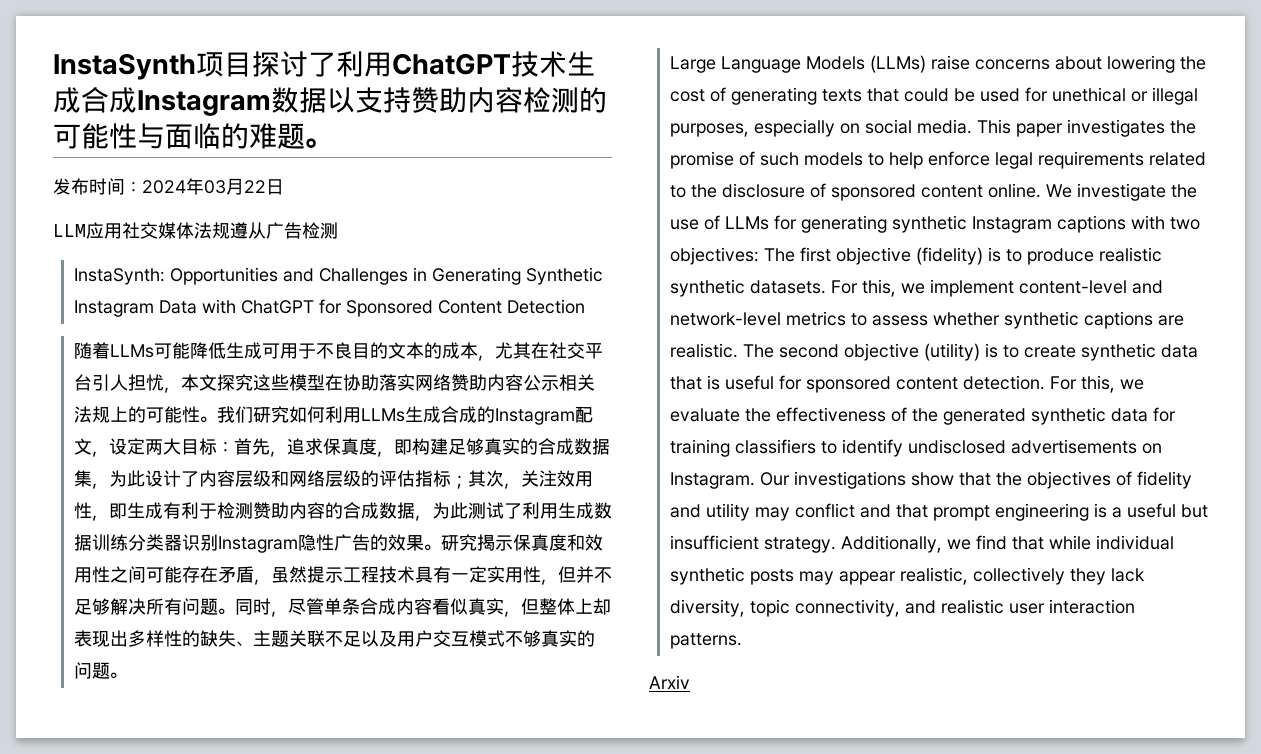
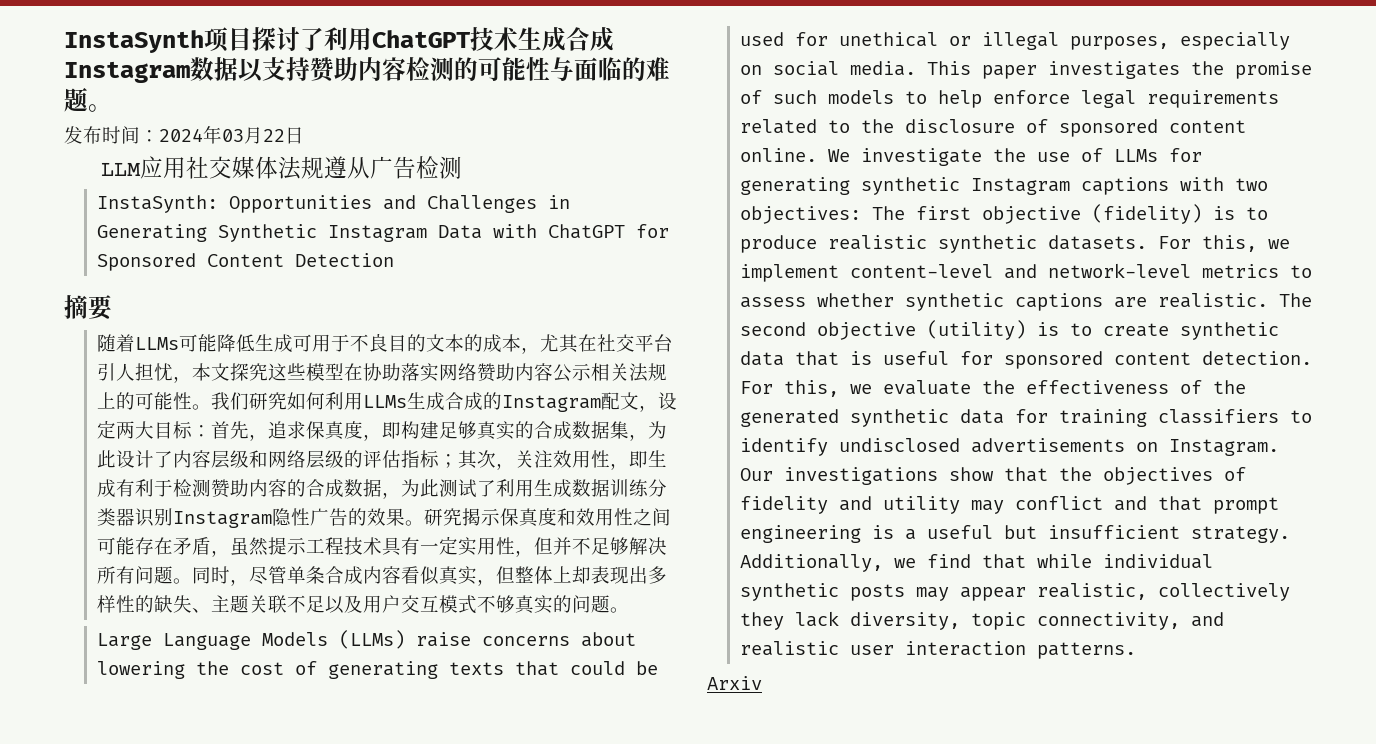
+ 摘要

